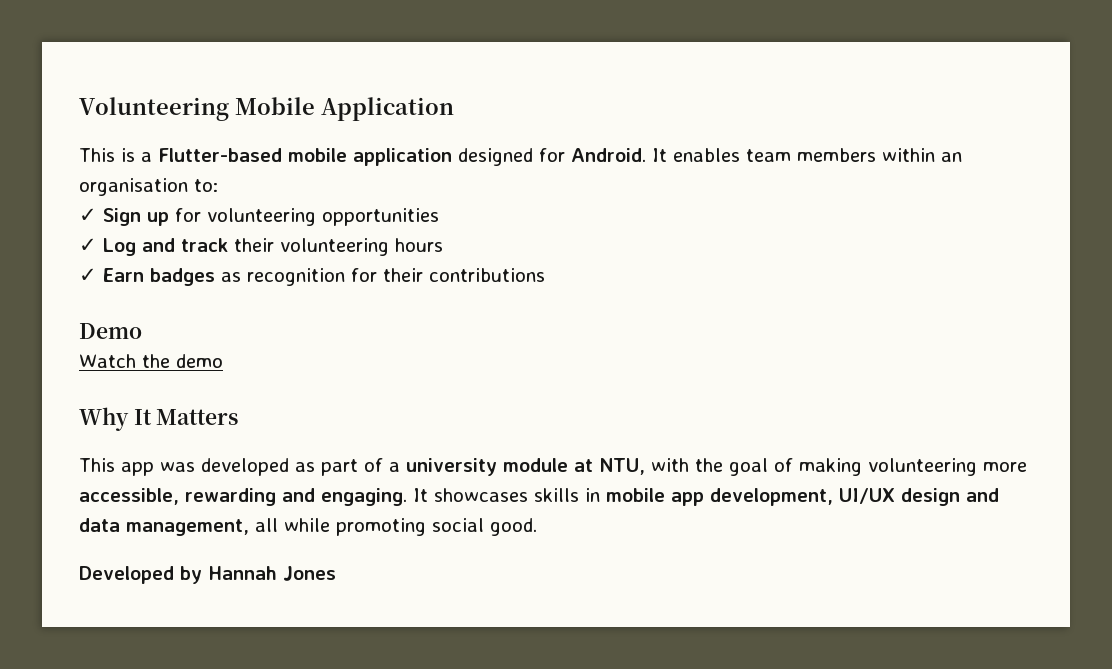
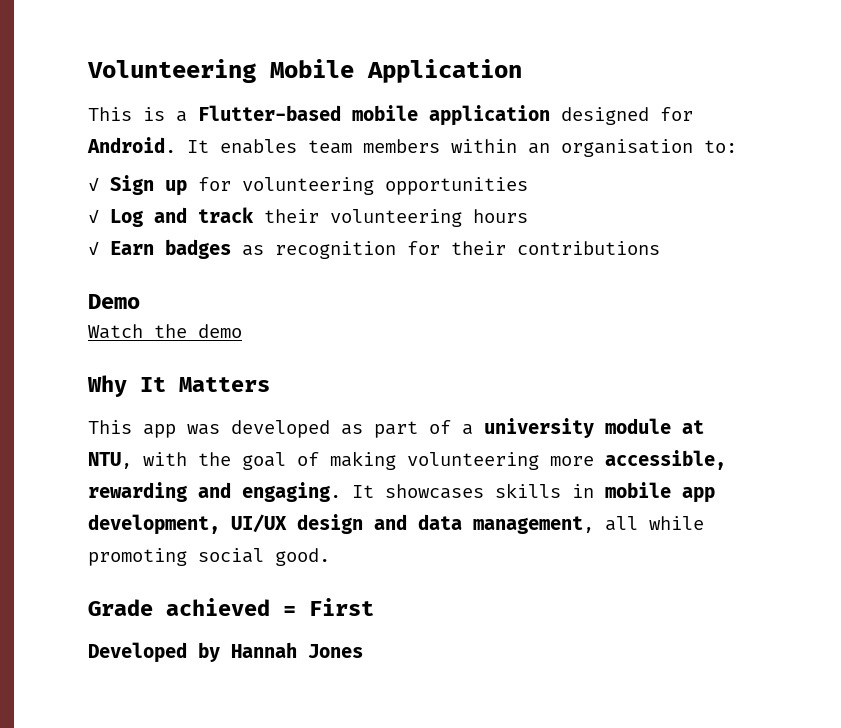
+ Grade achieved = First

